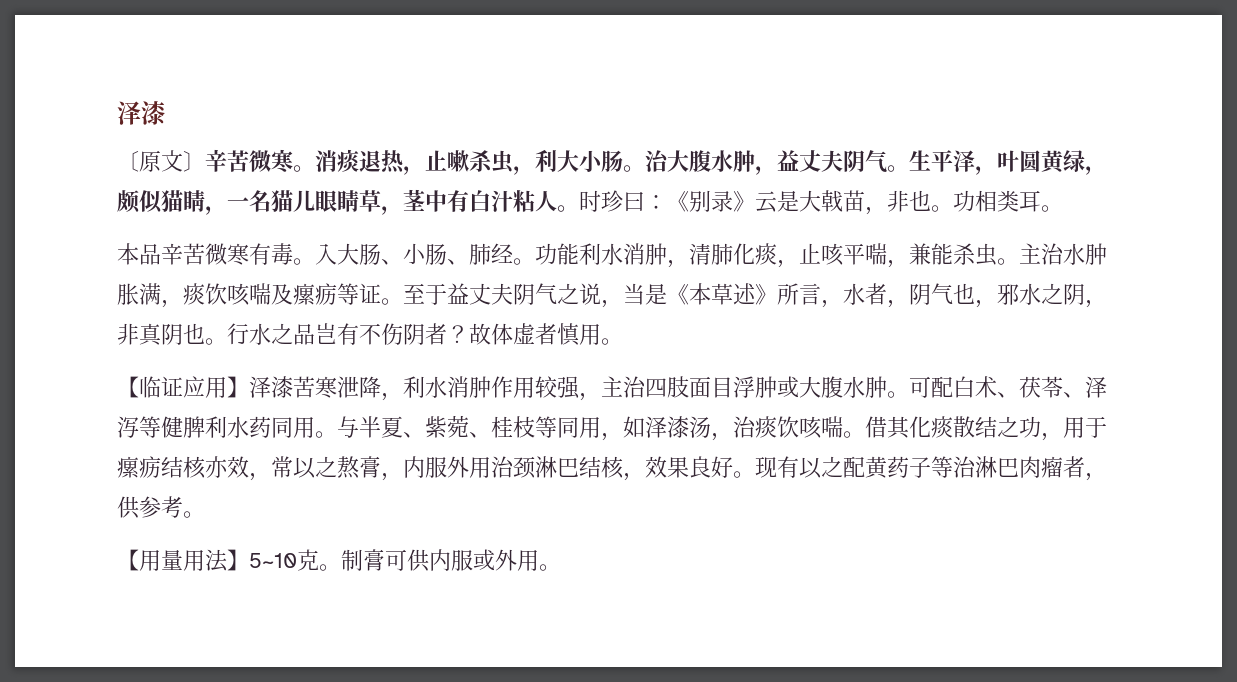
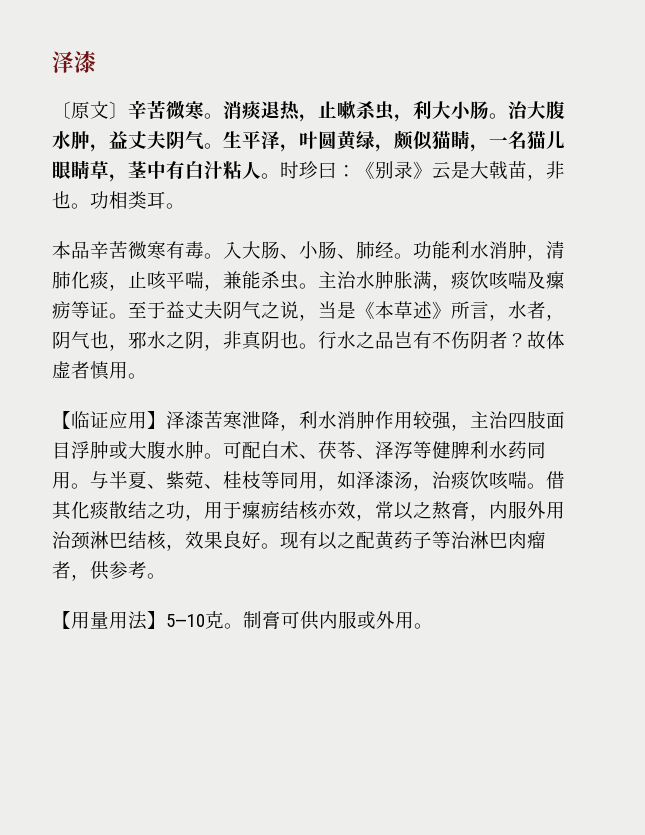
- 【用量用法】5~10克。
+ 【用量用法】5—10克。

